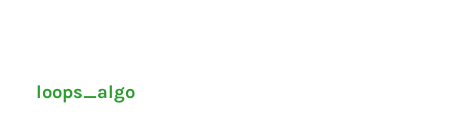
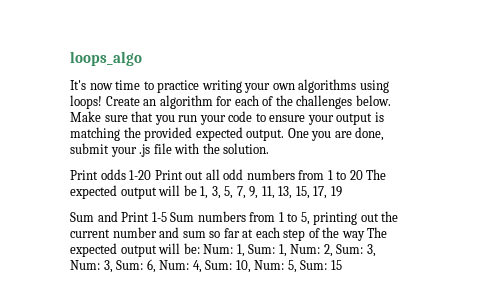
+ It's now time to practice writing your own algorithms using loops! Create an algorithm for each of the challenges below. Make sure that you run your code to ensure your output is matching the provided expected output. One you are done, submit your .js file with the solution.
+ Print odds 1-20 Print out all odd numbers from 1 to 20 The expected output will be 1, 3, 5, 7, 9, 11, 13, 15, 17, 19
+ Sum and Print 1-5 Sum numbers from 1 to 5, printing out the current number and sum so far at each step of the way The expected output will be: Num: 1, Sum: 1, Num: 2, Sum: 3, Num: 3, Sum: 6, Num: 4, Sum: 10, Num: 5, Sum: 15

